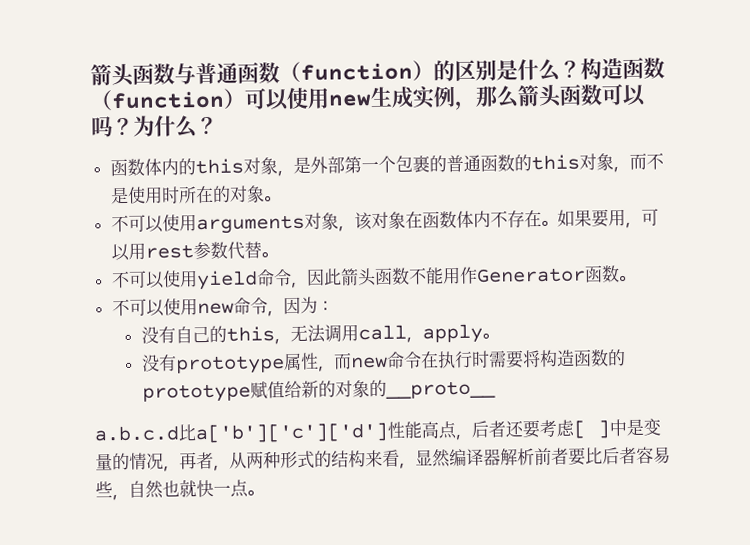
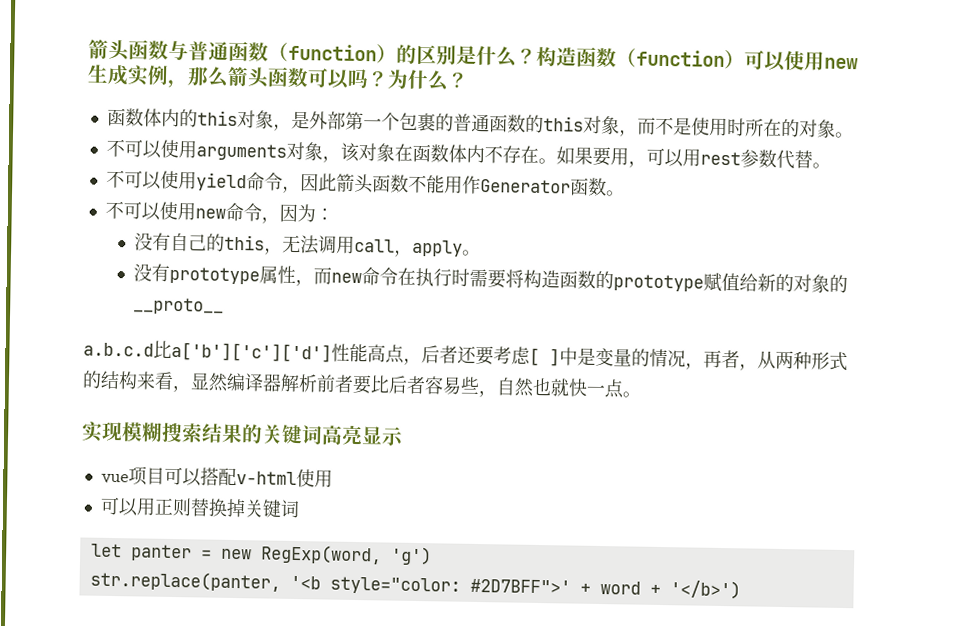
+ 实现模糊搜索结果的关键词高亮显示
+ vue项目可以搭配v-html使用
+ 可以用正则替换掉关键词
+ let panter = new RegExp(word, 'g')
+ str.replace(panter, '<b style="color: #2D7BFF">' + word + '</b>')

